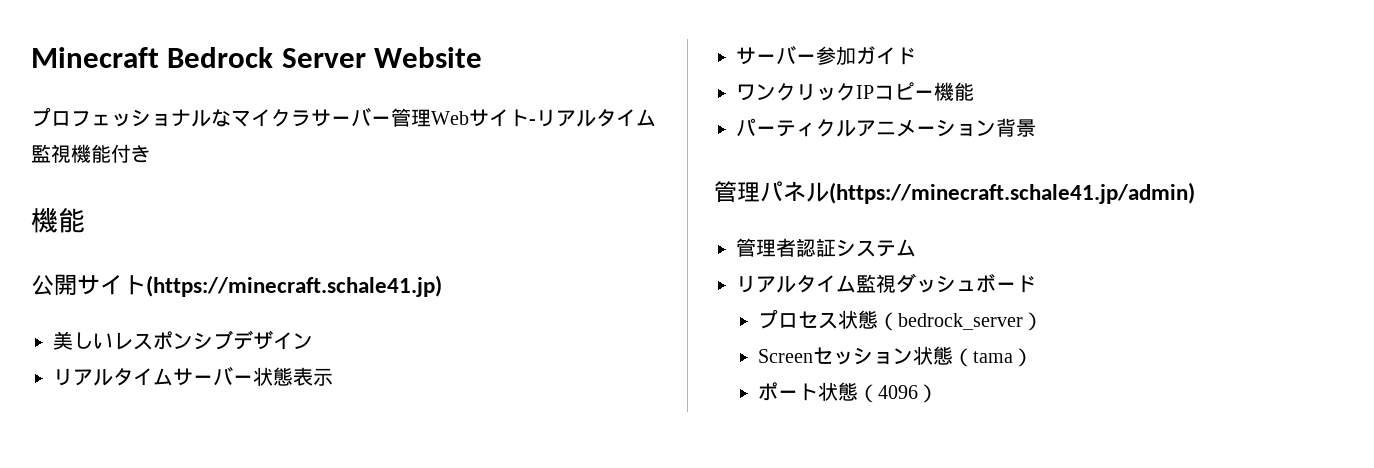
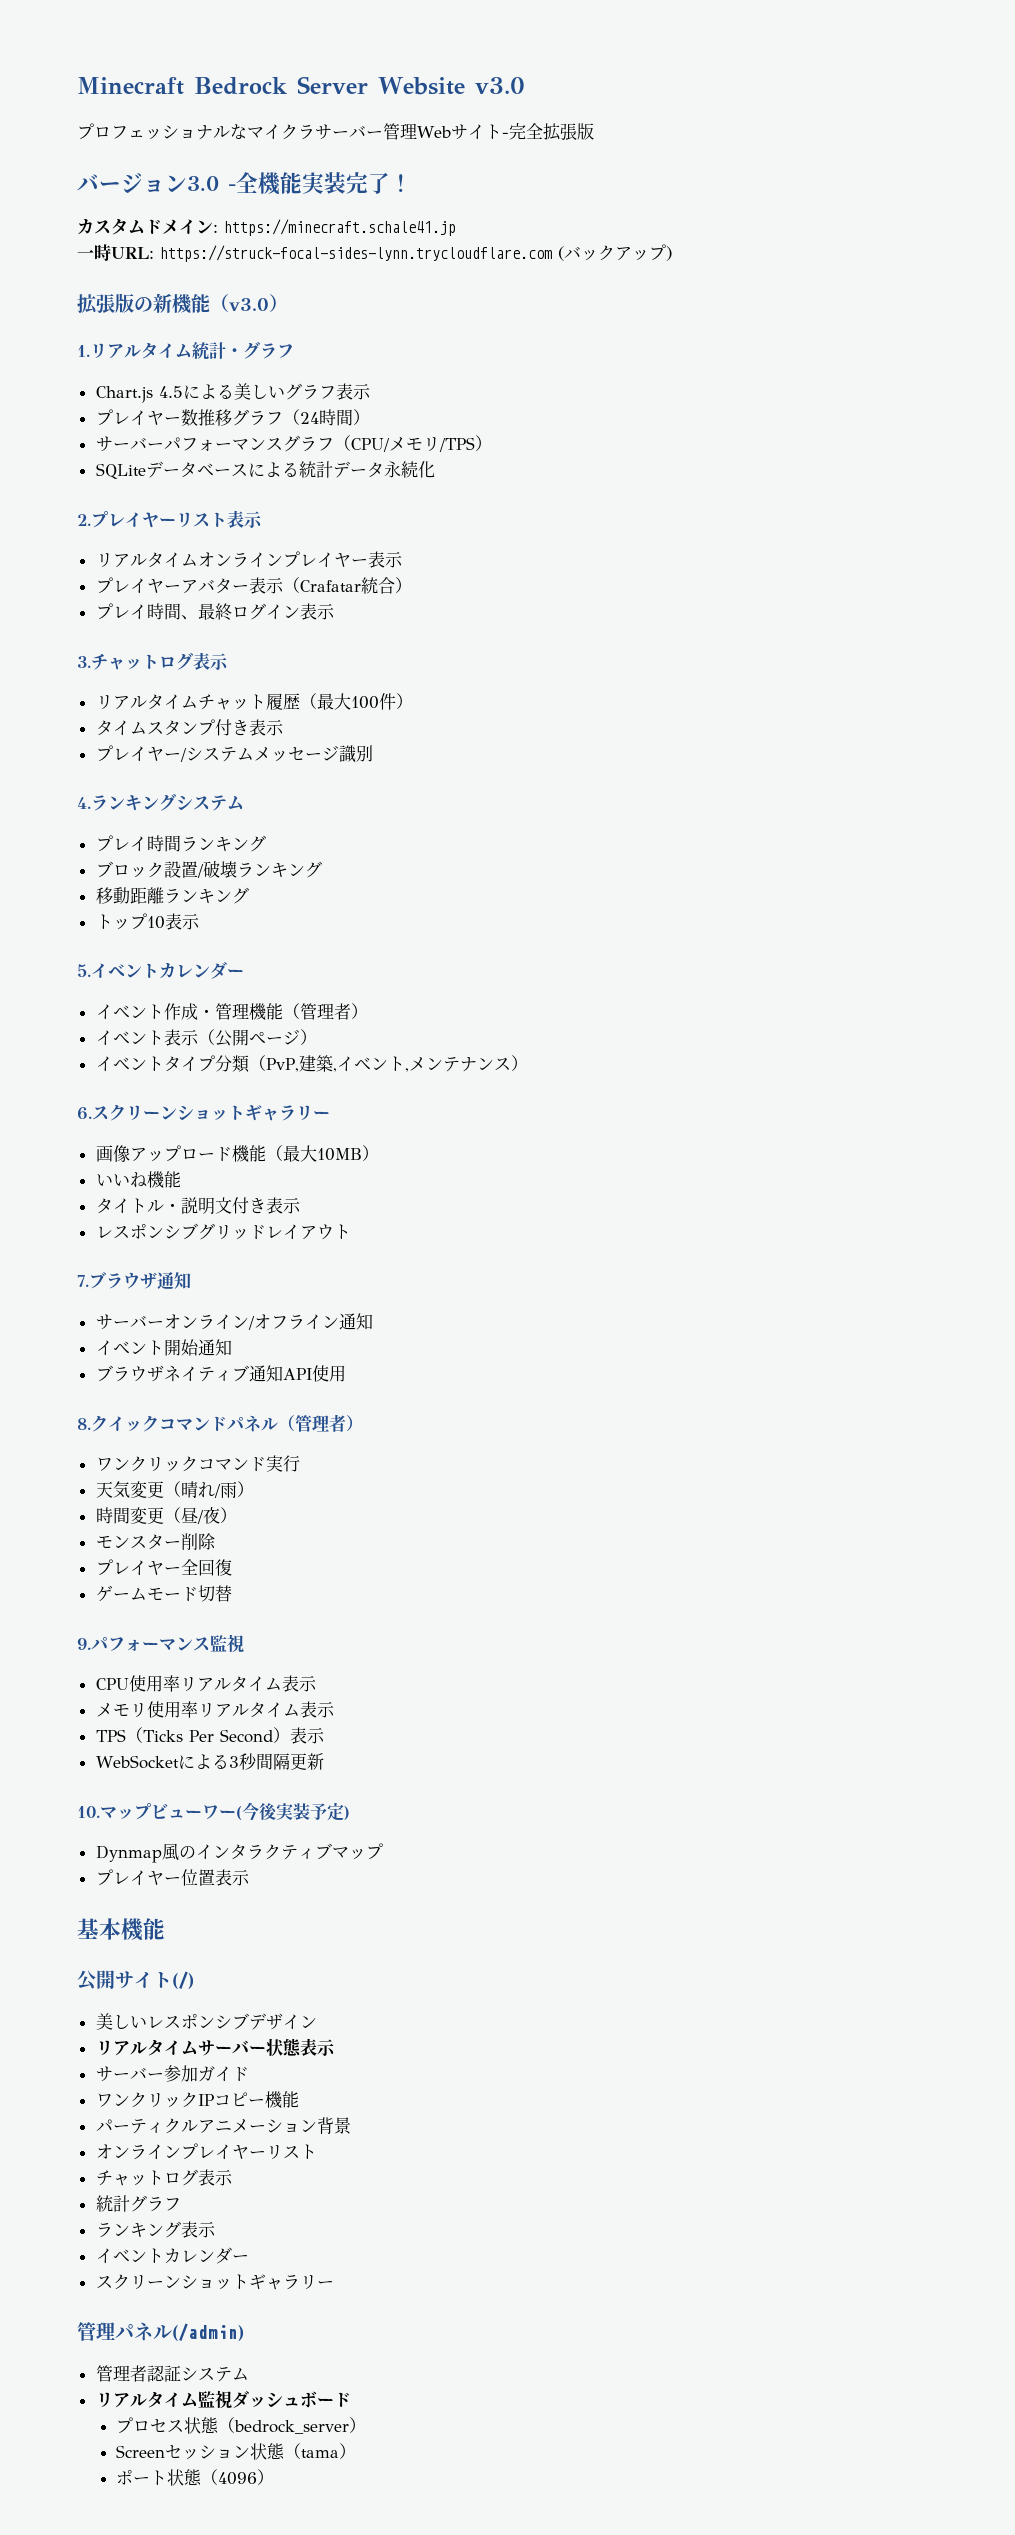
- Minecraft Bedrock Server Website
+ Minecraft Bedrock Server Website v3.0
- プロフェッショナルなマイクラサーバー管理Webサイト-リアルタイム監視機能付き
- 機能
+ プロフェッショナルなマイクラサーバー管理Webサイト-完全拡張版
+ バージョン3.0 -全機能実装完了！
+ カスタムドメイン: https://minecraft.schale41.jp
+ 一時URL: https://struck-focal-sides-lynn.trycloudflare.com (バックアップ)
+ 拡張版の新機能（v3.0）
+ 1.リアルタイム統計・グラフ
+ Chart.js 4.5による美しいグラフ表示
+ プレイヤー数推移グラフ（24時間）
+ サーバーパフォーマンスグラフ（CPU/メモリ/TPS）
+ SQLiteデータベースによる統計データ永続化
+ 2.プレイヤーリスト表示
+ リアルタイムオンラインプレイヤー表示
+ プレイヤーアバター表示（Crafatar統合）
+ プレイ時間、最終ログイン表示
+ 3.チャットログ表示
+ リアルタイムチャット履歴（最大100件）
+ タイムスタンプ付き表示
+ プレイヤー/システムメッセージ識別
+ 4.ランキングシステム
+ プレイ時間ランキング
+ ブロック設置/破壊ランキング
+ 移動距離ランキング
+ トップ10表示
+ 5.イベントカレンダー
+ イベント作成・管理機能（管理者）
+ イベント表示（公開ページ）
+ イベントタイプ分類（PvP,建築,イベント,メンテナンス）
+ 6.スクリーンショットギャラリー
+ 画像アップロード機能（最大10MB）
+ いいね機能
+ タイトル・説明文付き表示
+ レスポンシブグリッドレイアウト
+ 7.ブラウザ通知
+ サーバーオンライン/オフライン通知
+ イベント開始通知
+ ブラウザネイティブ通知API使用
+ 8.クイックコマンドパネル（管理者）
+ ワンクリックコマンド実行
+ 天気変更（晴れ/雨）
+ 時間変更（昼/夜）
+ モンスター削除
+ プレイヤー全回復
+ ゲームモード切替
+ 9.パフォーマンス監視
+ CPU使用率リアルタイム表示
+ メモリ使用率リアルタイム表示
+ TPS（Ticks Per Second）表示
+ WebSocketによる3秒間隔更新
+ 10.マップビューワー(今後実装予定)
+ Dynmap風のインタラクティブマップ
+ プレイヤー位置表示
+ 基本機能
- 公開サイト(https://minecraft.schale41.jp)
+ 公開サイト(/)
+ オンラインプレイヤーリスト
+ チャットログ表示
+ 統計グラフ
+ ランキング表示
+ イベントカレンダー
+ スクリーンショットギャラリー
- 管理パネル(https://minecraft.schale41.jp/admin)
+ 管理パネル(/admin)

